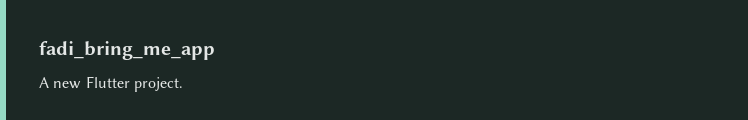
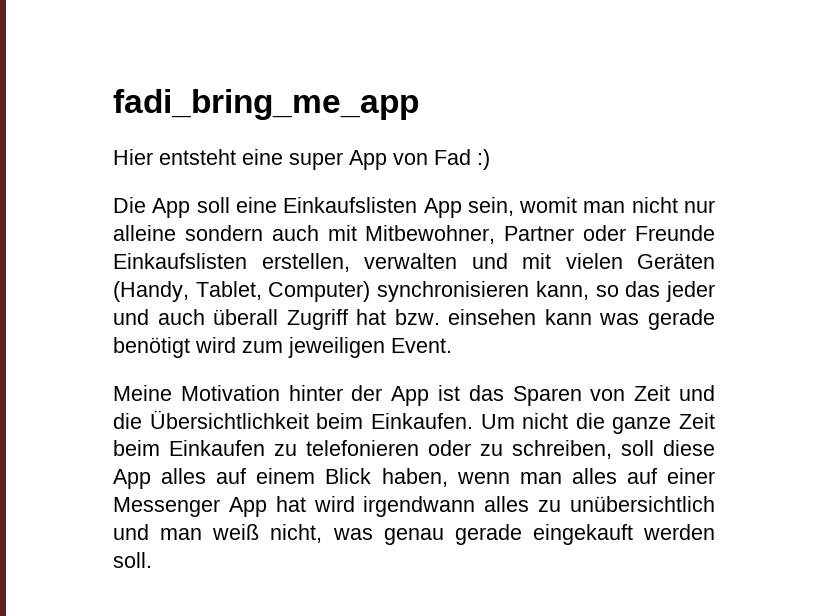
- A new Flutter project.
+ Hier entsteht eine super App von Fad :)
+ Die App soll eine Einkaufslisten App sein, womit man nicht nur alleine sondern auch mit Mitbewohner, Partner oder Freunde Einkaufslisten erstellen, verwalten und mit vielen Geräten (Handy, Tablet, Computer) synchronisieren kann, so das jeder und auch überall Zugriff hat bzw. einsehen kann was gerade benötigt wird zum jeweiligen Event.
+ Meine Motivation hinter der App ist das Sparen von Zeit und die Übersichtlichkeit beim Einkaufen. Um nicht die ganze Zeit beim Einkaufen zu telefonieren oder zu schreiben, soll diese App alles auf einem Blick haben, wenn man alles auf einer Messenger App hat wird irgendwann alles zu unübersichtlich und man weiß nicht, was genau gerade eingekauft werden soll.

